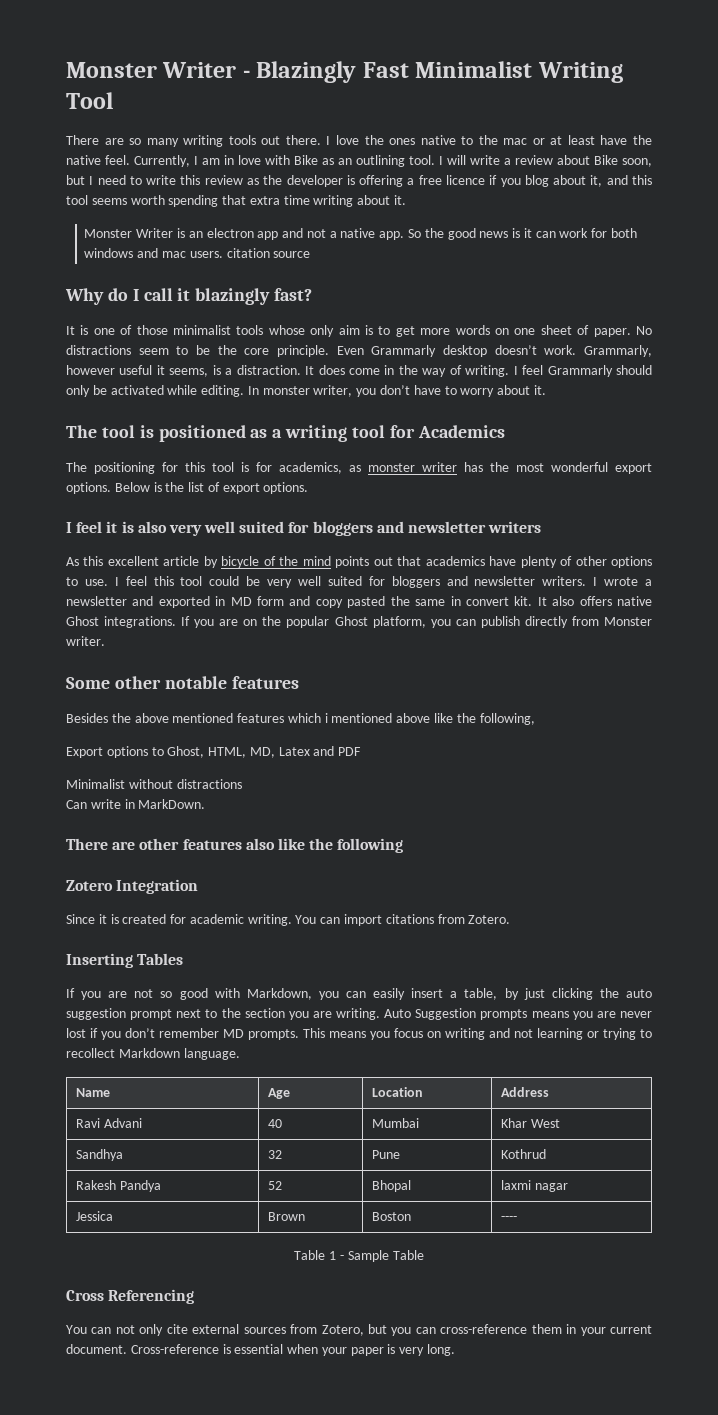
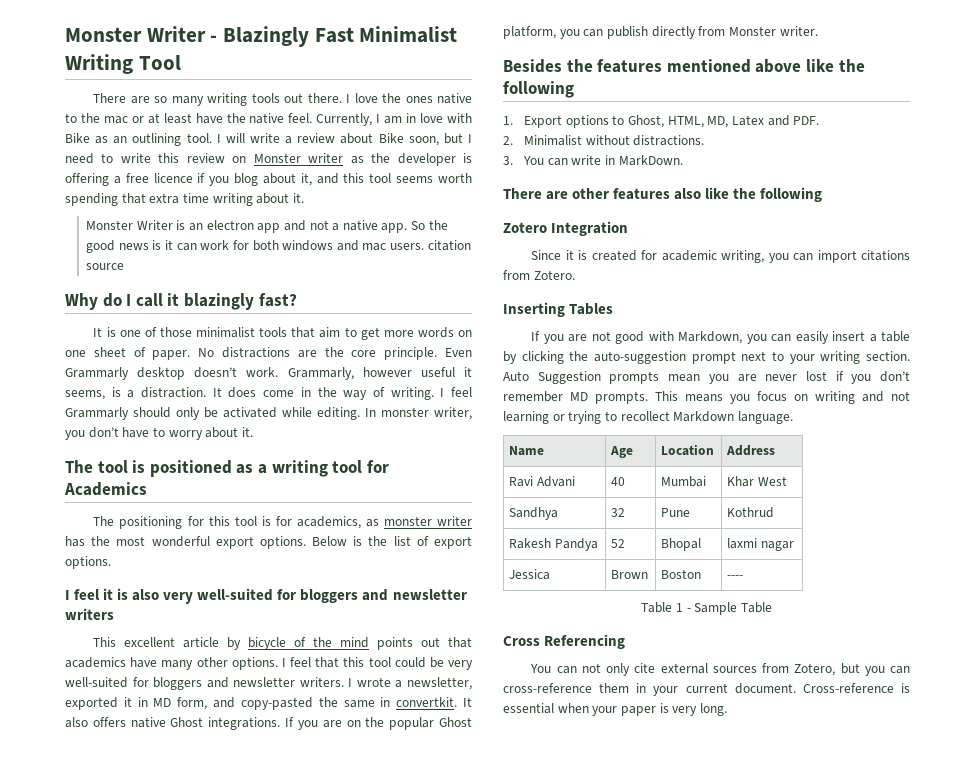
- I will write a review about Bike soon, but I need to write this review as the developer is offering a free licence if you blog about it, and this tool seems worth spending that extra time writing about it.
+ I will write a review about Bike soon, but I need to write this review on Monster writer as the developer is offering a free licence if you blog about it, and this tool seems worth spending that extra time writing about it.
- It is one of those minimalist tools whose only aim is to get more words on one sheet of paper.
+ It is one of those minimalist tools that aim to get more words on one sheet of paper.
- No distractions seem to be the core principle.
+ No distractions are the core principle.
- I feel it is also very well suited for bloggers and newsletter writers
+ I feel it is also very well-suited for bloggers and newsletter writers
- As this excellent article by bicycle of the mind points out that academics have plenty of other options to use. I feel this tool could be very well suited for bloggers and newsletter writers.
+ This excellent article by bicycle of the mind points out that academics have many other options. I feel that this tool could be very well-suited for bloggers and newsletter writers.
- I wrote a newsletter and exported in MD form and copy pasted the same in convert kit.
+ I wrote a newsletter, exported it in MD form, and copy-pasted the same in convertkit.
- Some other notable features
- Besides the above mentioned features which i mentioned above like the following,
- Export options to Ghost, HTML, MD, Latex and PDF
- Minimalist without distractions
- Can write in MarkDown.
+ Besides the features mentioned above like the following
+ 1. Export options to Ghost, HTML, MD, Latex and PDF.
+ 2. Minimalist without distractions.
+ 3. You can write in MarkDown.
- Since it is created for academic writing. You can import citations from Zotero.
+ Since it is created for academic writing, you can import citations from Zotero.
- If you are not so good with Markdown, you can easily insert a table, by just clicking the auto suggestion prompt next to the section you are writing.
+ If you are not good with Markdown, you can easily insert a table by clicking the auto-suggestion prompt next to your writing section.
- Auto Suggestion prompts means you are never lost if you don’t remember MD prompts.
+ Auto Suggestion prompts mean you are never lost if you don’t remember MD prompts.

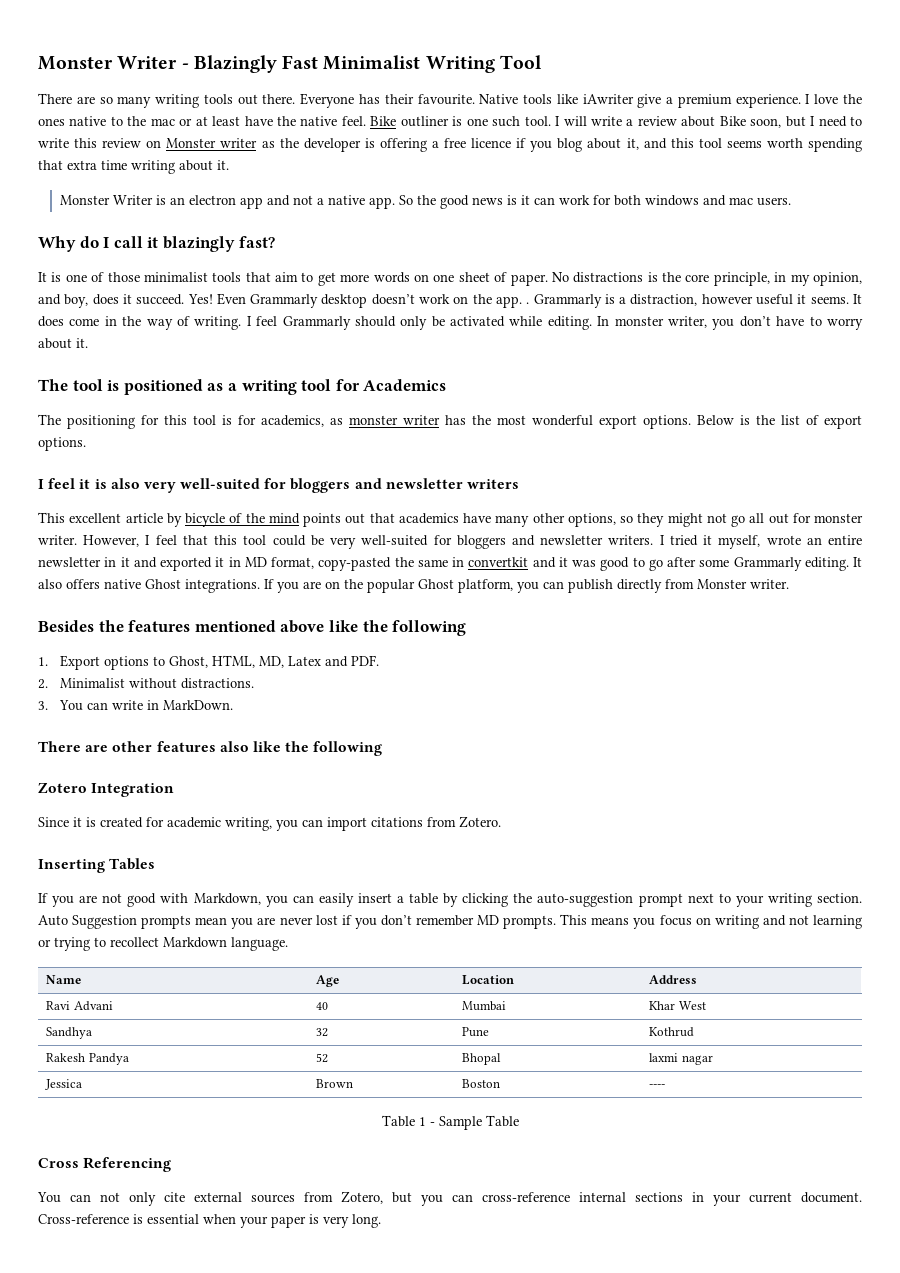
+ Everyone has their favourite. Native tools like iAwriter give a premium experience.
- Currently, I am in love with Bike as an outlining tool.
+ Bike outliner is one such tool.
- So the good news is it can work for both windows and mac users. citation source
+ So the good news is it can work for both windows and mac users.
- No distractions are the core principle. Even Grammarly desktop doesn’t work. Grammarly, however useful it seems, is a distraction.
+ No distractions is the core principle, in my opinion, and boy, does it succeed. Yes! Even Grammarly desktop doesn’t work on the app. . Grammarly is a distraction, however useful it seems.
- This excellent article by bicycle of the mind points out that academics have many other options. I feel that this tool could be very well-suited for bloggers and newsletter writers.
+ This excellent article by bicycle of the mind points out that academics have many other options, so they might not go all out for monster writer. However, I feel that this tool could be very well-suited for bloggers and newsletter writers.
- I wrote a newsletter, exported it in MD form, and copy-pasted the same in convertkit.
+ I tried it myself, wrote an entire newsletter in it and exported it in MD format, copy-pasted the same in convertkit and it was good to go after some Grammarly editing.
- You can not only cite external sources from Zotero, but you can cross-reference them in your current document.
+ You can not only cite external sources from Zotero, but you can cross-reference internal sections in your current document.

